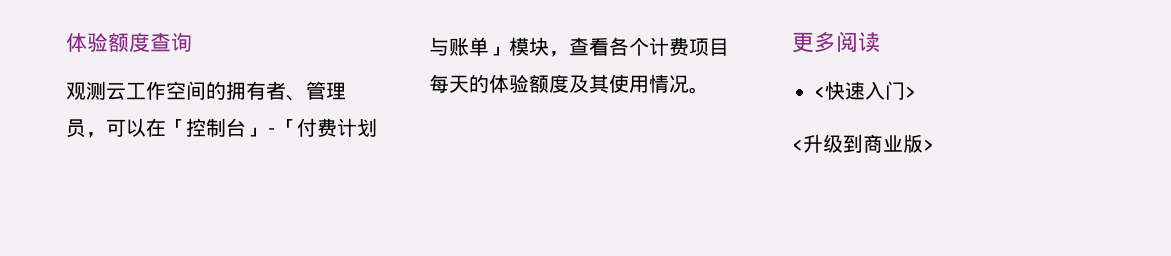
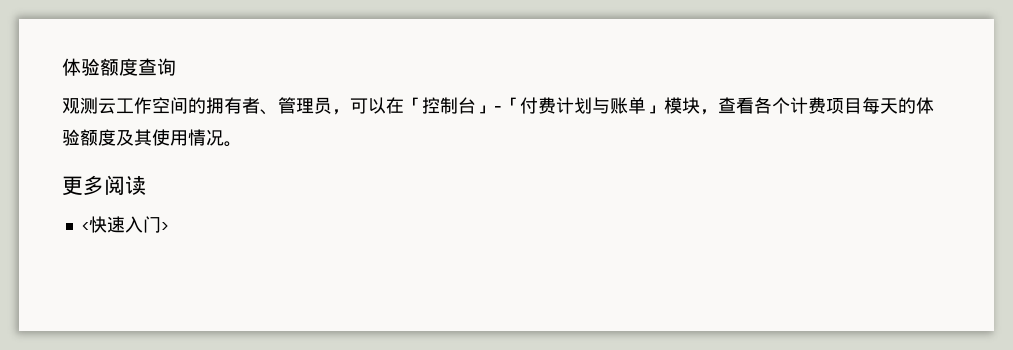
- <升级到商业版>

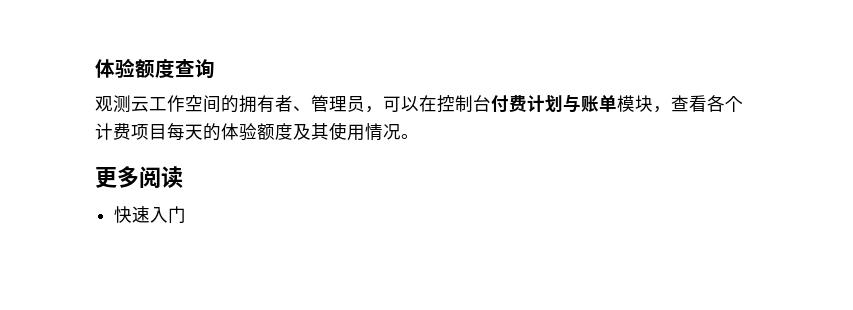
- 观测云工作空间的拥有者、管理员，可以在「控制台」-「付费计划与账单」模块，查看各个计费项目每天的体验额度及其使用情况。
+ 观测云工作空间的拥有者、管理员，可以在控制台付费计划与账单模块，查看各个计费项目每天的体验额度及其使用情况。
- <快速入门>
+ 快速入门

